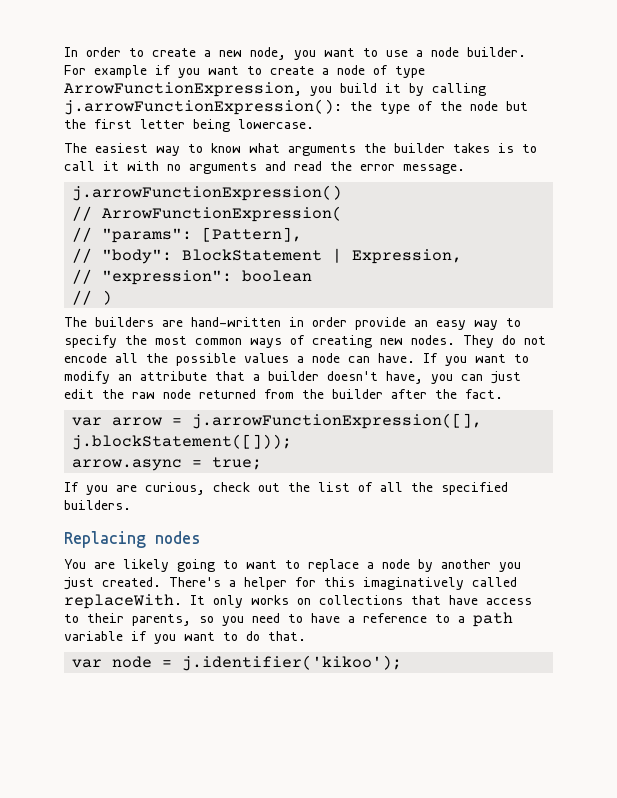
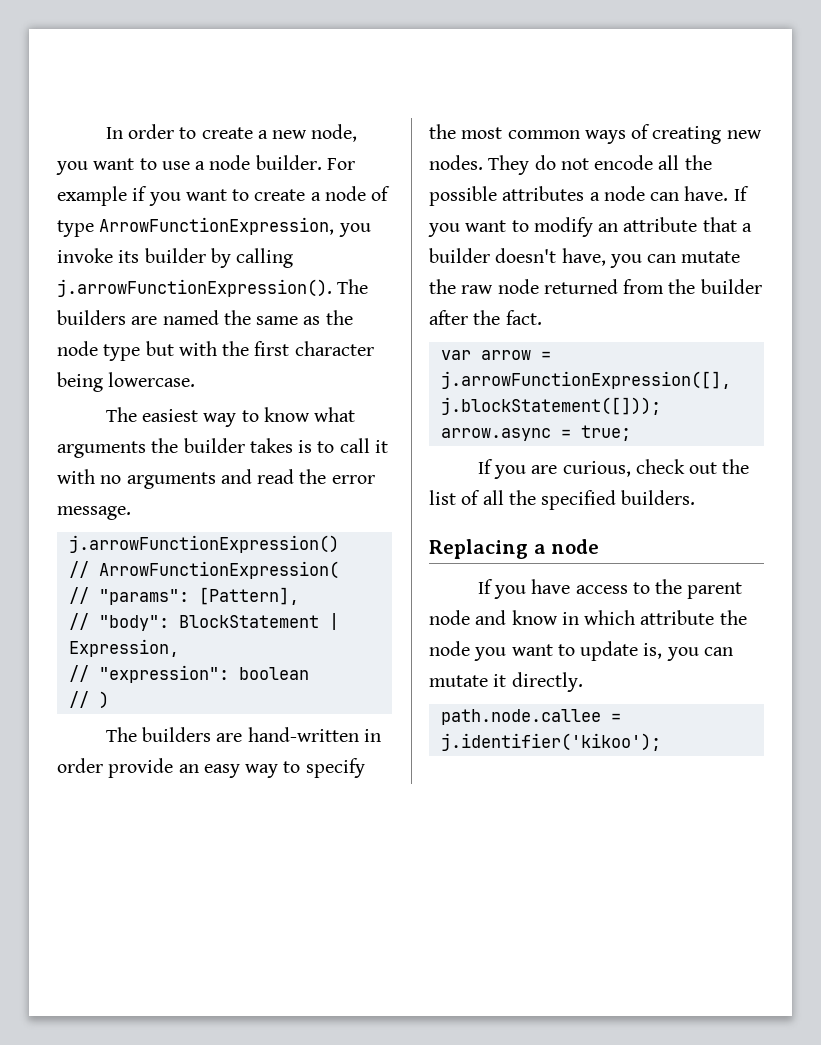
- For example if you want to create a node of type ArrowFunctionExpression, you build it by calling j.arrowFunctionExpression(): the type of the node but the first letter being lowercase.
+ For example if you want to create a node of type ArrowFunctionExpression, you invoke its builder by calling j.arrowFunctionExpression(). The builders are named the same as the node type but with the first character being lowercase.
- They do not encode all the possible values a node can have.
+ They do not encode all the possible attributes a node can have.
- If you want to modify an attribute that a builder doesn't have, you can just edit the raw node returned from the builder after the fact.
+ If you want to modify an attribute that a builder doesn't have, you can mutate the raw node returned from the builder after the fact.
- Replacing nodes
- You are likely going to want to replace a node by another you just created. There's a helper for this imaginatively called replaceWith. It only works on collections that have access to their parents, so you need to have a reference to a path variable if you want to do that.
- var node = j.identifier('kikoo');
+ Replacing a node
+ If you have access to the parent node and know in which attribute the node you want to update is, you can mutate it directly.
+ path.node.callee = j.identifier('kikoo');

